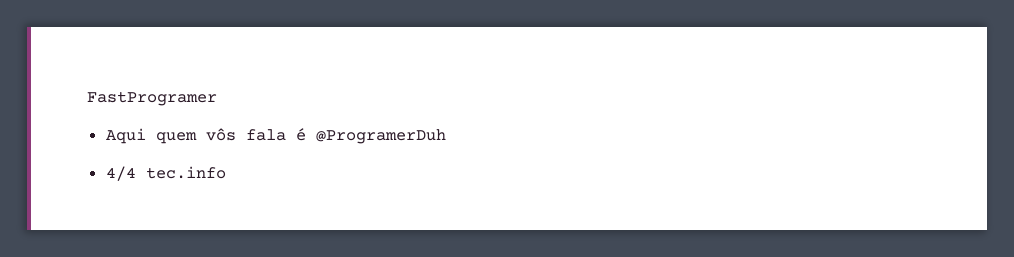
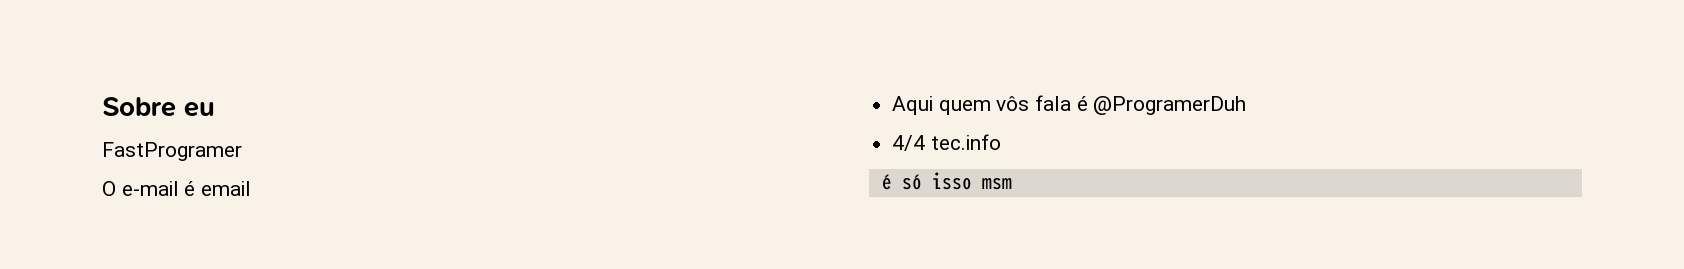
+ Sobre eu
+ O e-mail é email
+ é só isso msm

